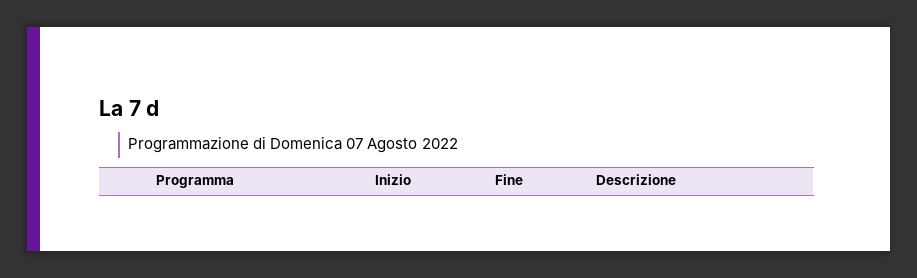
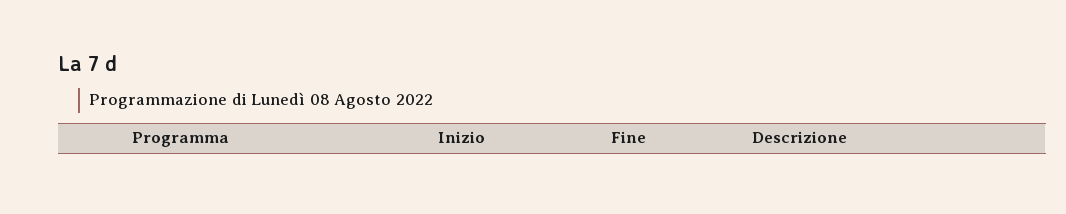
- Programmazione di Domenica 07 Agosto 2022
+ Programmazione di Lunedì 08 Agosto 2022

